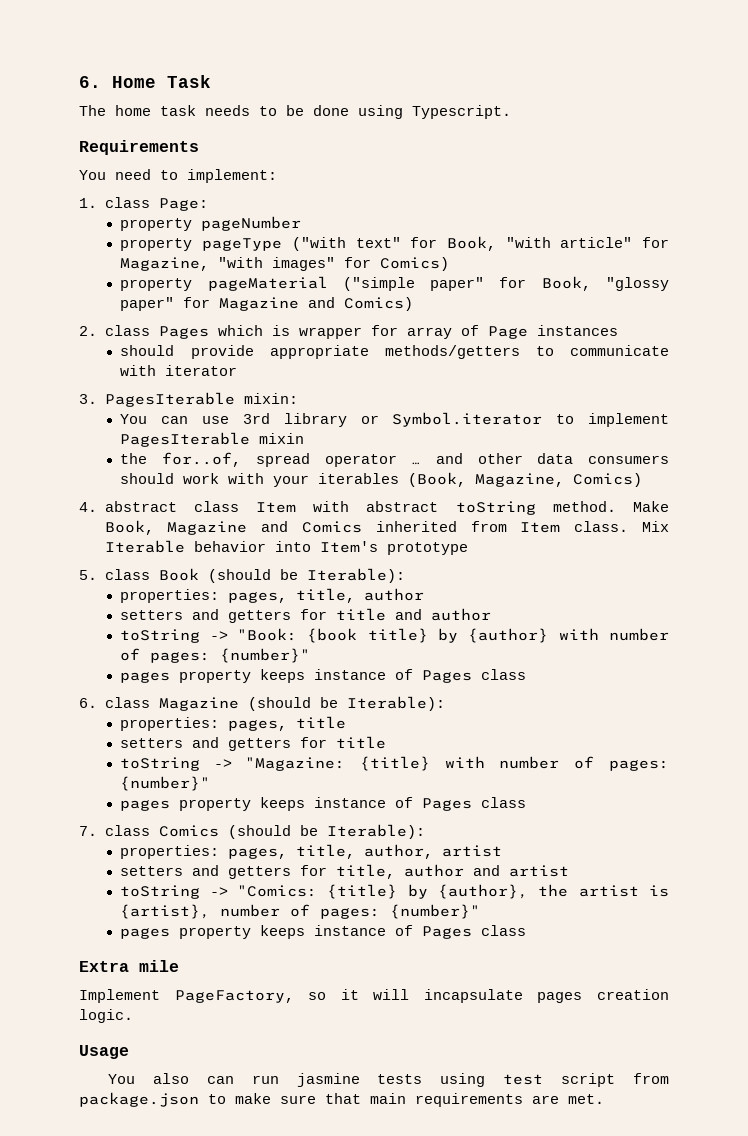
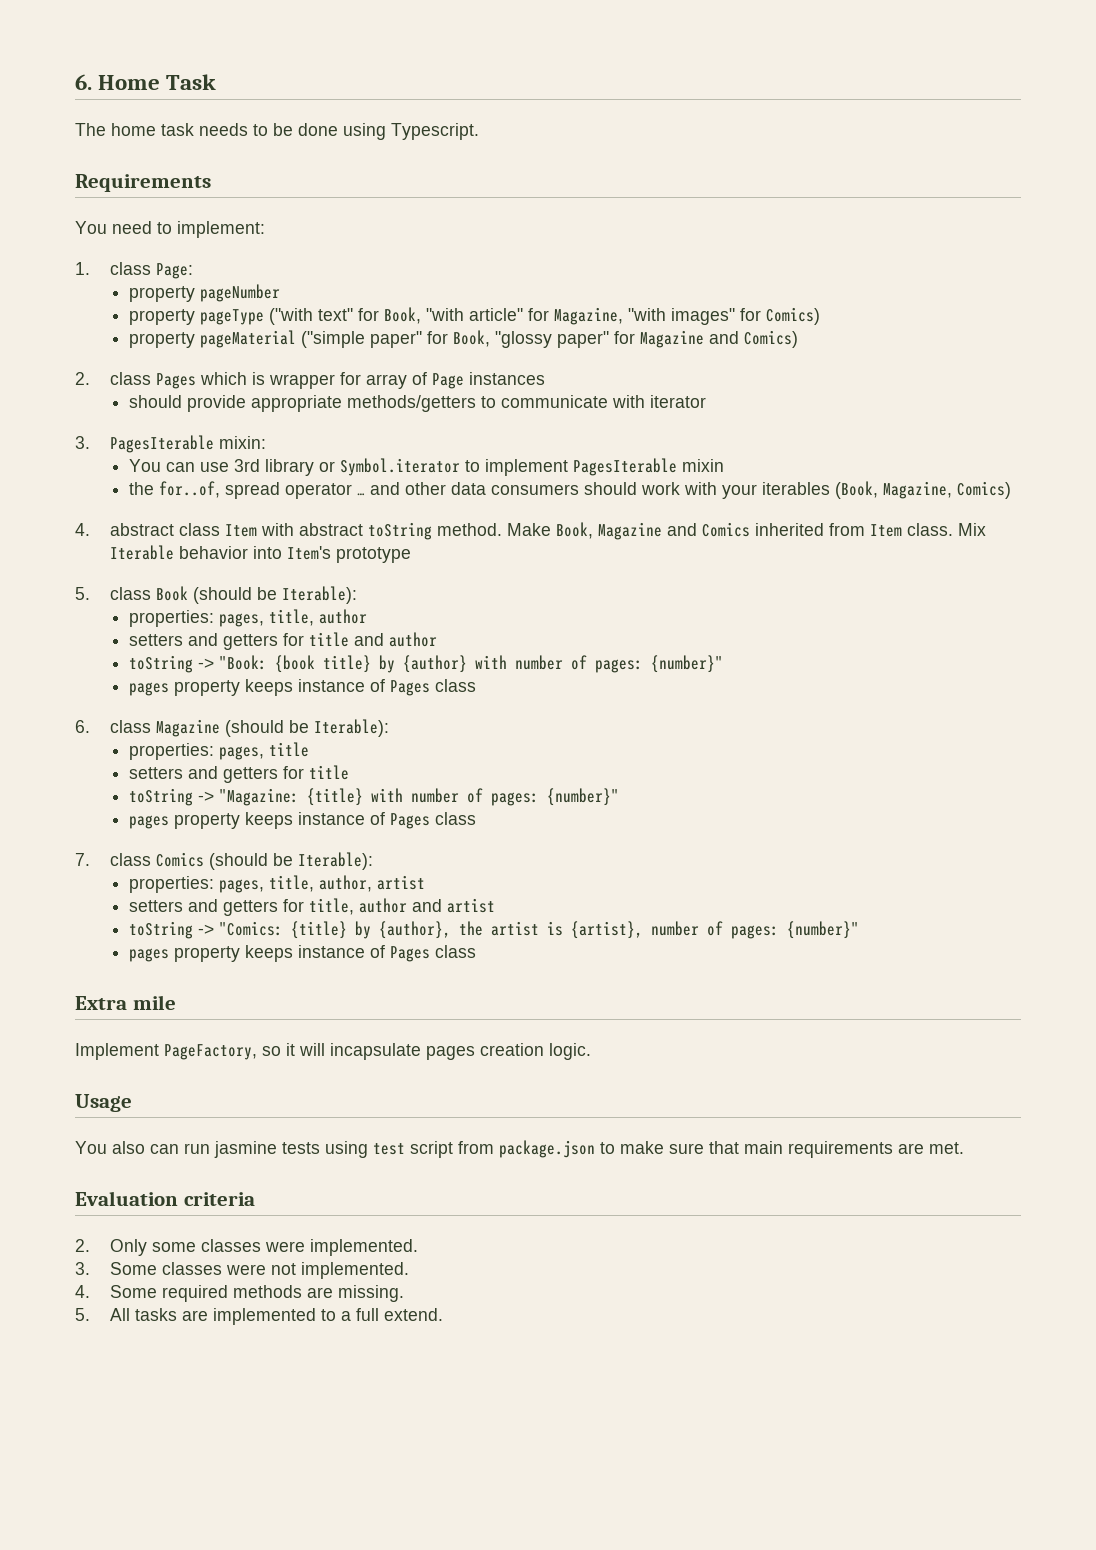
+ Evaluation criteria
+ 2. Only some classes were implemented.
+ 3. Some classes were not implemented.
+ 4. Some required methods are missing.
+ 5. All tasks are implemented to a full extend.

